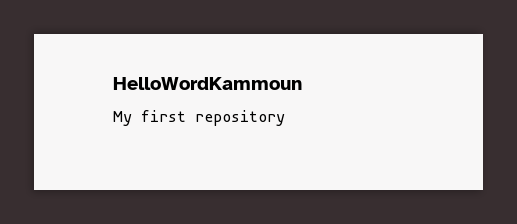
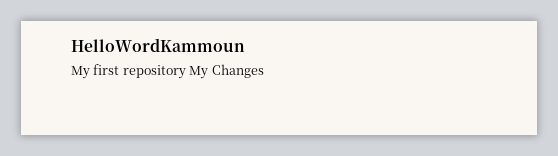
- My first repository
+ My first repository My Changes

